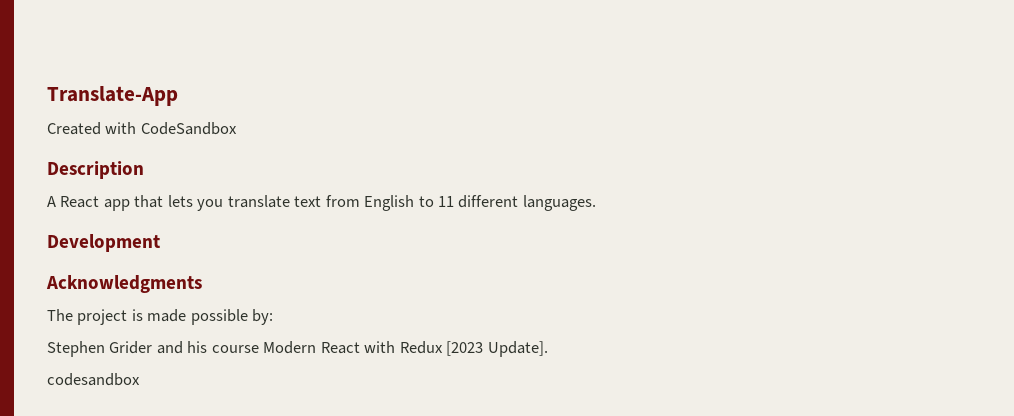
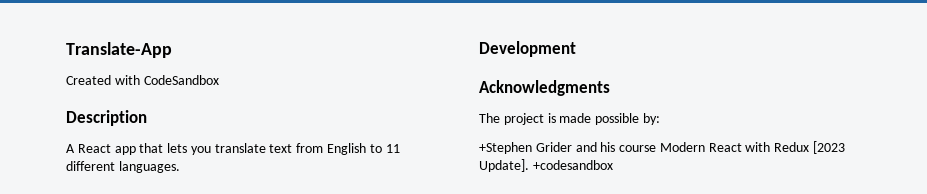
- Stephen Grider and his course Modern React with Redux [2023 Update].
- codesandbox
+ +Stephen Grider and his course Modern React with Redux [2023 Update]. +codesandbox

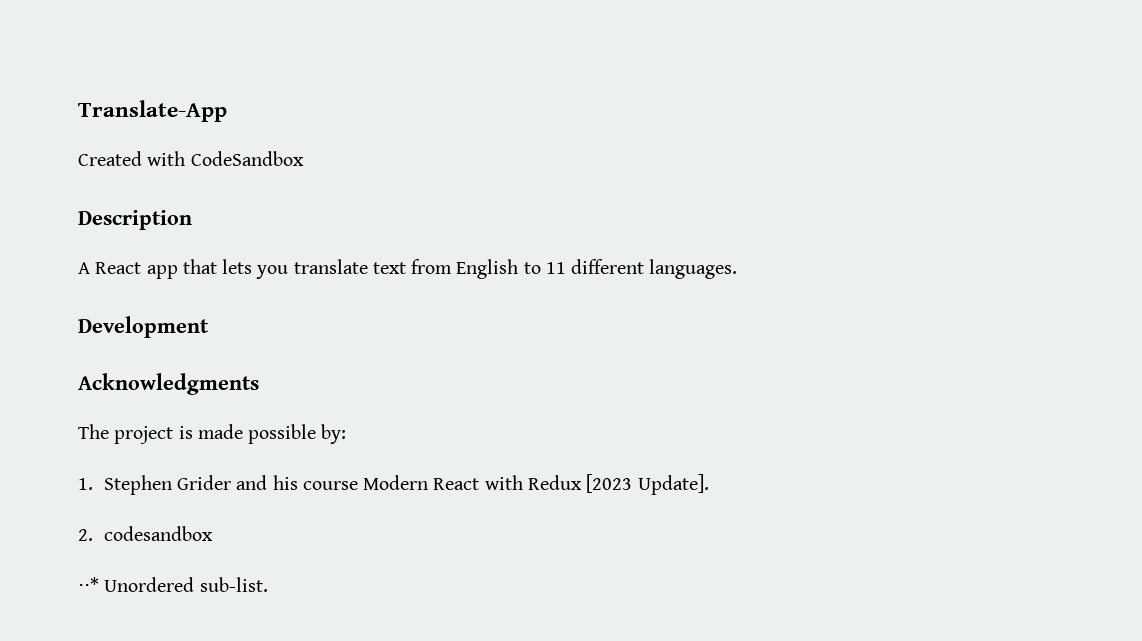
- +Stephen Grider and his course Modern React with Redux [2023 Update]. +codesandbox
+ 1. Stephen Grider and his course Modern React with Redux [2023 Update].
+ 2. codesandbox
+ ⋅⋅* Unordered sub-list.

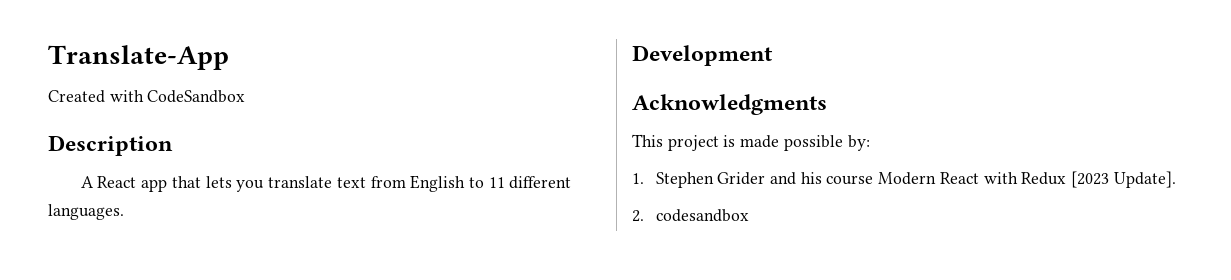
- The project is made possible by:
+ This project is made possible by:
- ⋅⋅* Unordered sub-list.

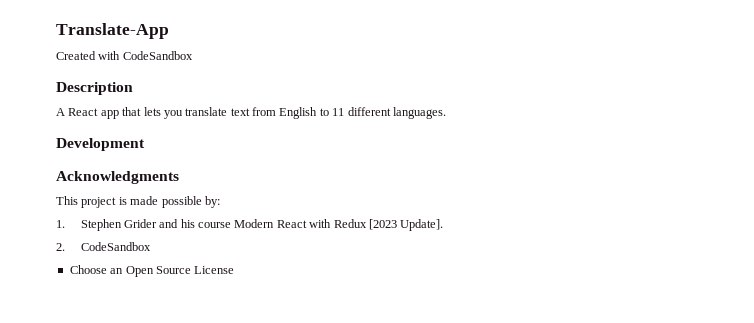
- 2. codesandbox
+ 2. CodeSandbox
+ Choose an Open Source License

